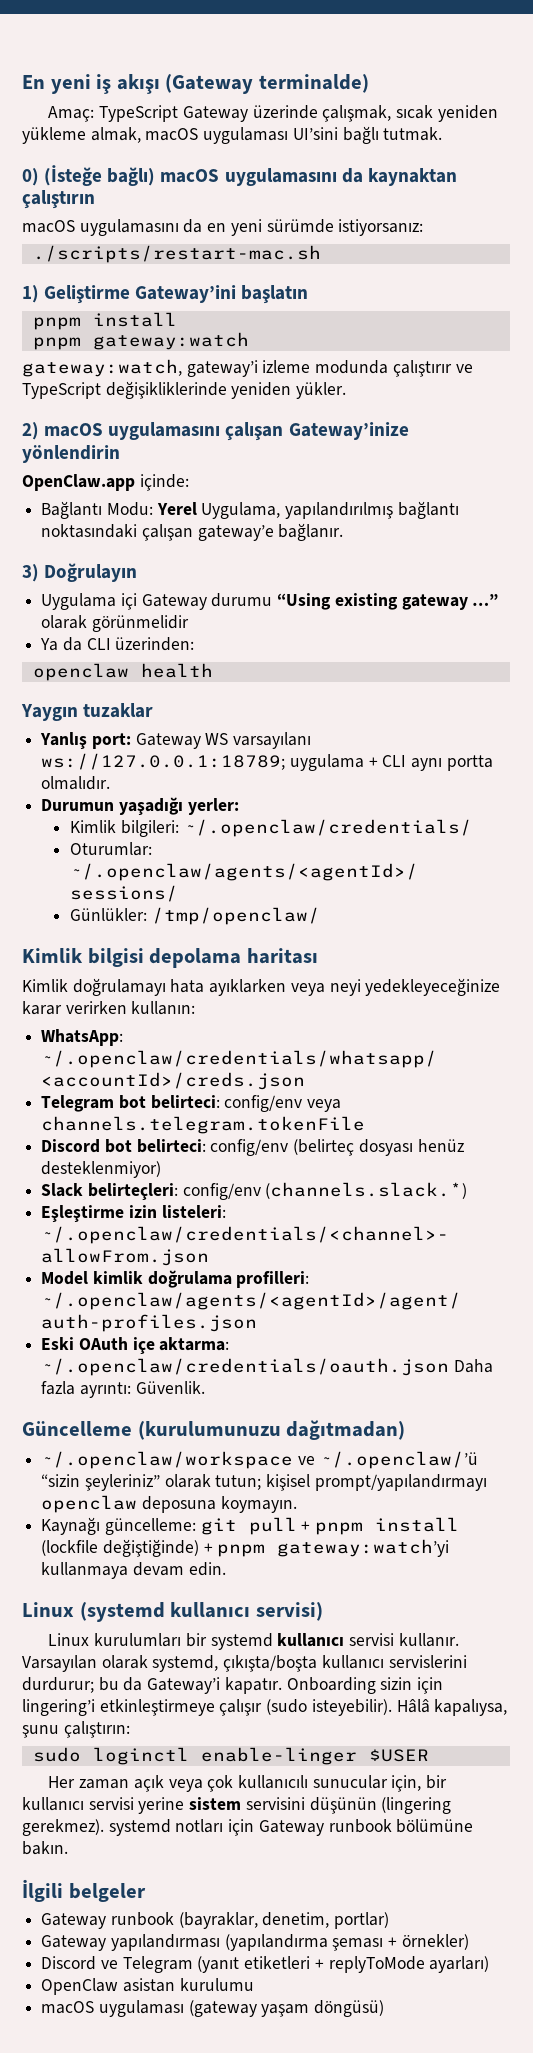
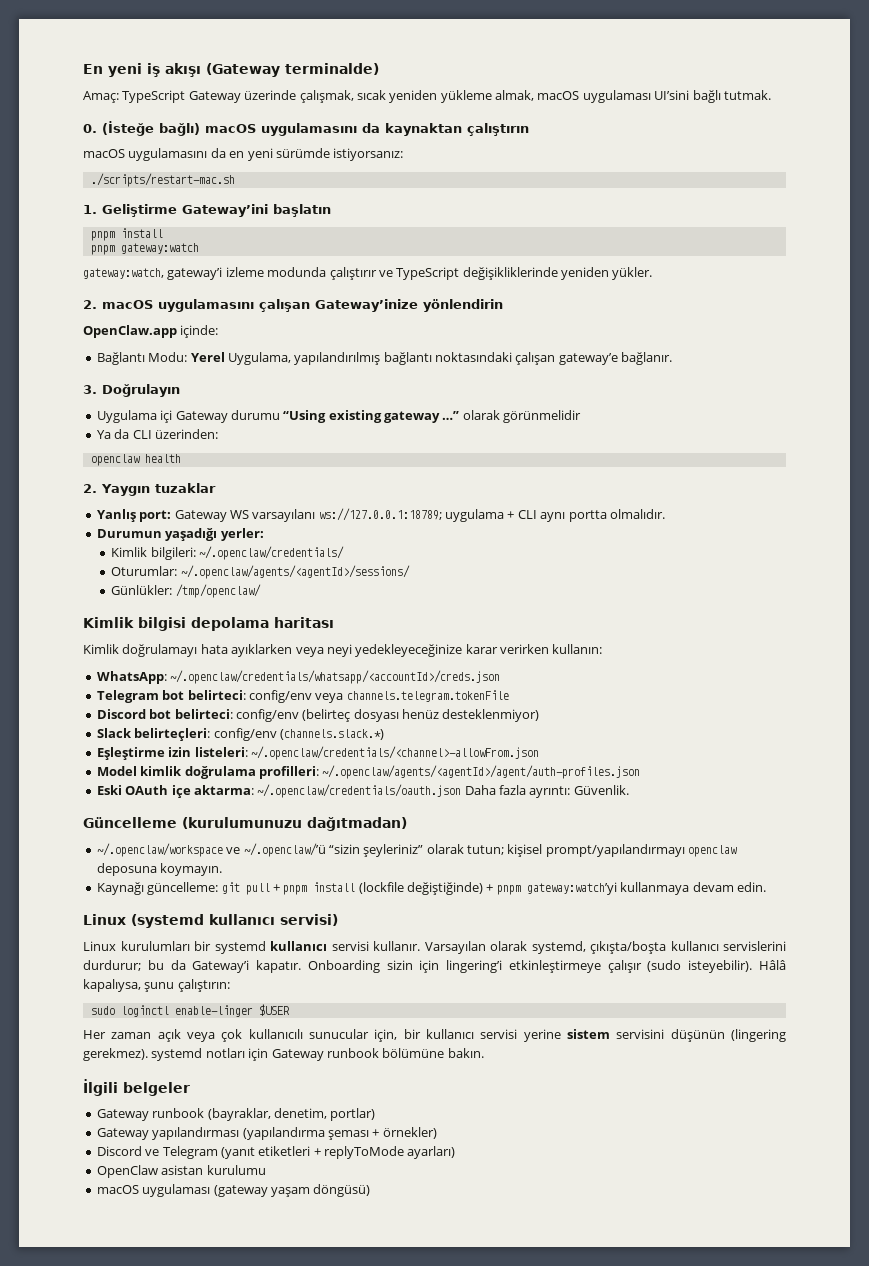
- 0) (İsteğe bağlı) macOS uygulamasını da kaynaktan çalıştırın
+ 0. (İsteğe bağlı) macOS uygulamasını da kaynaktan çalıştırın
- 1) Geliştirme Gateway’ini başlatın
+ 1. Geliştirme Gateway’ini başlatın
- 2) macOS uygulamasını çalışan Gateway’inize yönlendirin
+ 2. macOS uygulamasını çalışan Gateway’inize yönlendirin
- 3) Doğrulayın
+ 3. Doğrulayın
- Yaygın tuzaklar
+ 2. Yaygın tuzaklar

